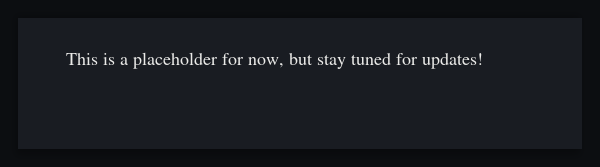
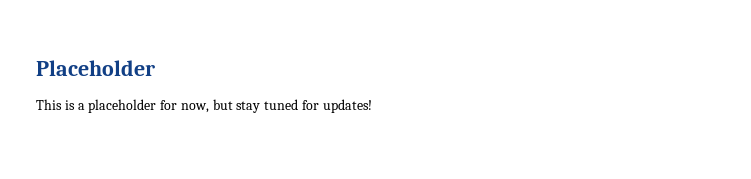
+ Placeholder

